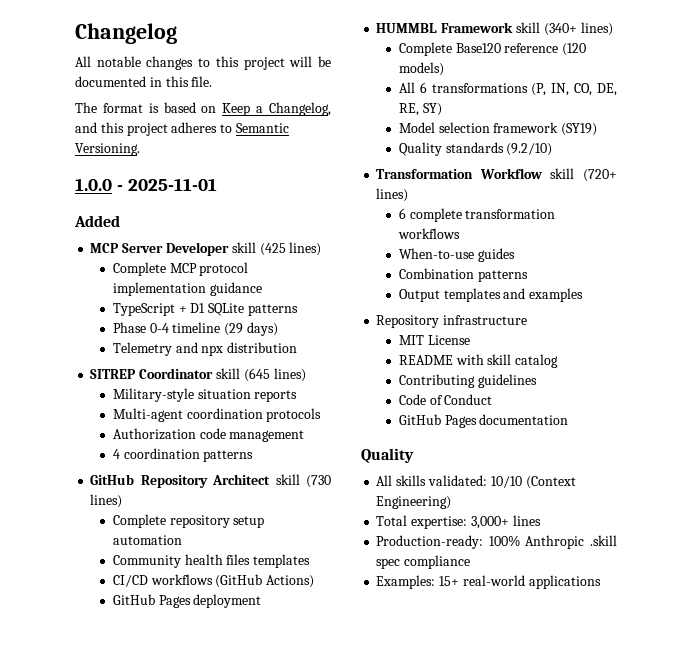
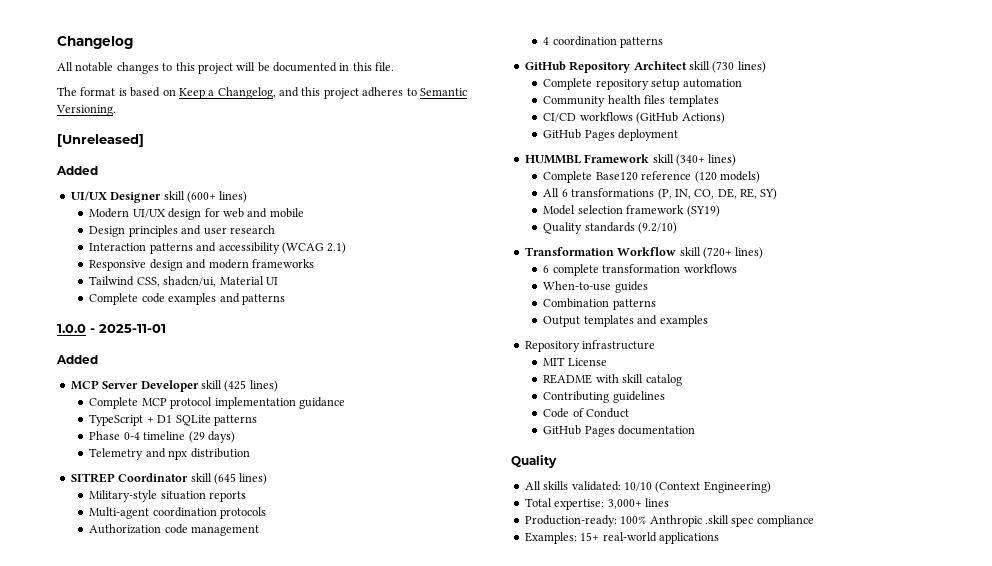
+ [Unreleased]
+ Added
+ UI/UX Designer skill (600+ lines)
+ Modern UI/UX design for web and mobile
+ Design principles and user research
+ Interaction patterns and accessibility (WCAG 2.1)
+ Responsive design and modern frameworks
+ Tailwind CSS, shadcn/ui, Material UI
+ Complete code examples and patterns

